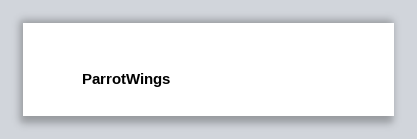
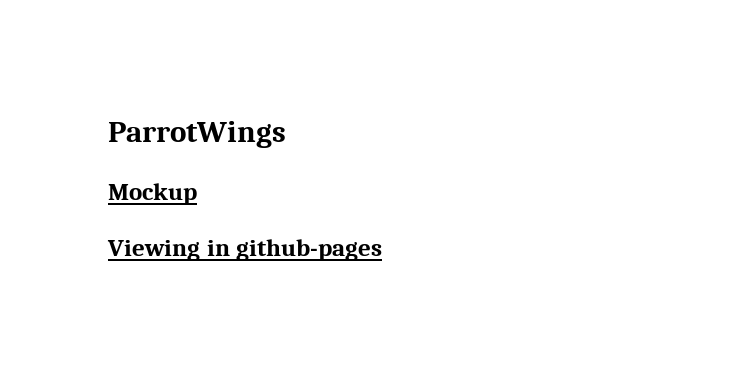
+ Mockup
+ Viewing in github-pages

